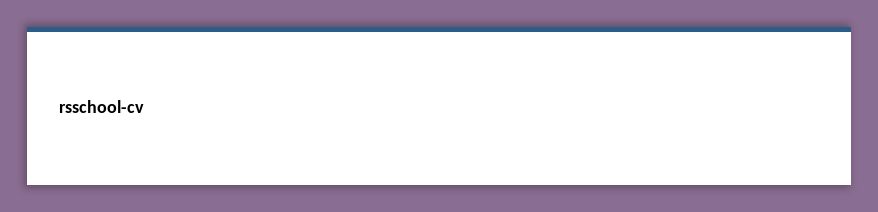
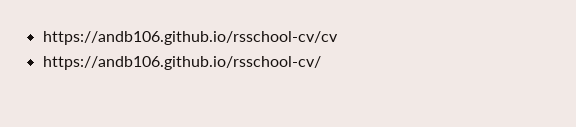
- rsschool-cv
+ https://andb106.github.io/rsschool-cv/cv
+ https://andb106.github.io/rsschool-cv/

